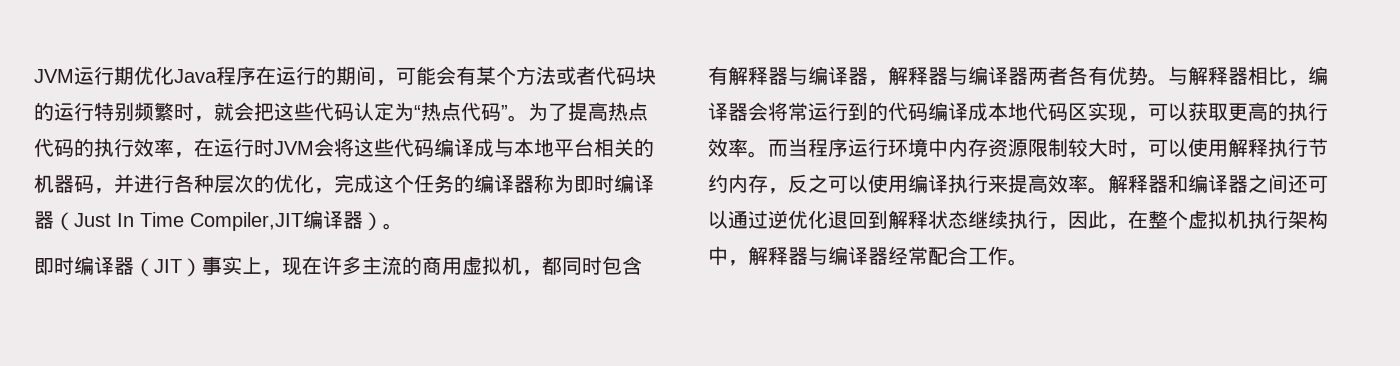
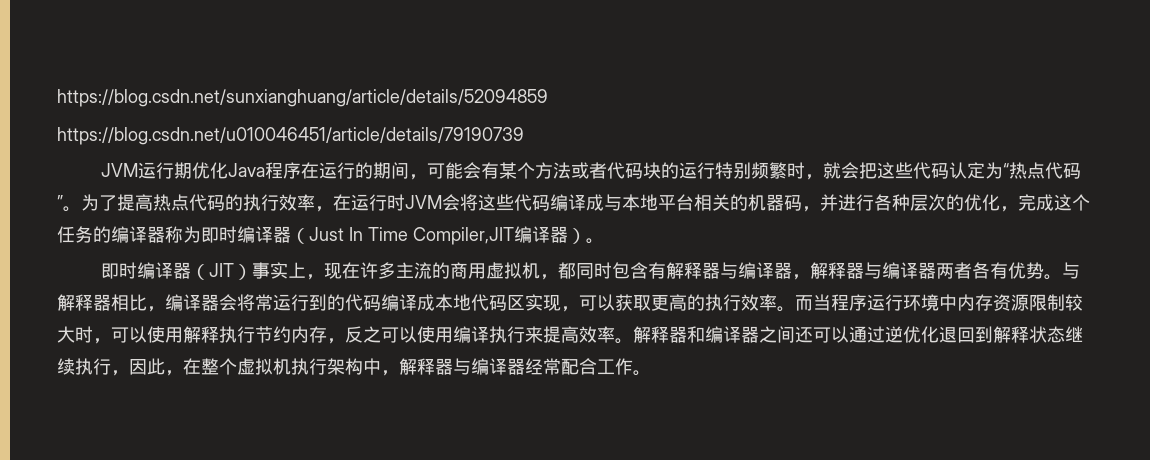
+ https://blog.csdn.net/sunxianghuang/article/details/52094859
+ https://blog.csdn.net/u010046451/article/details/79190739

